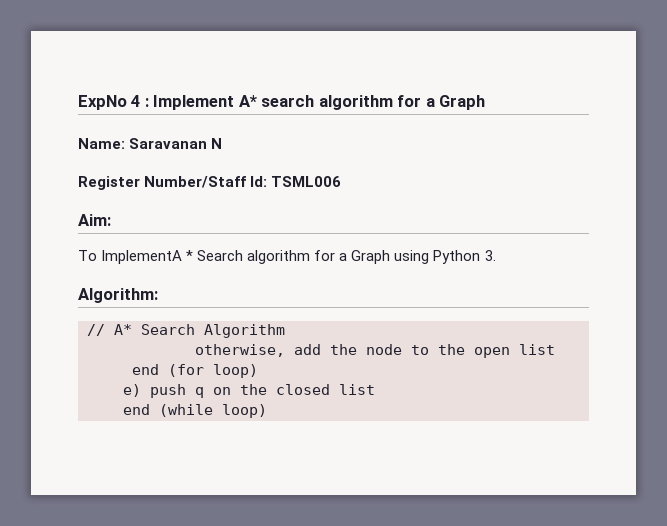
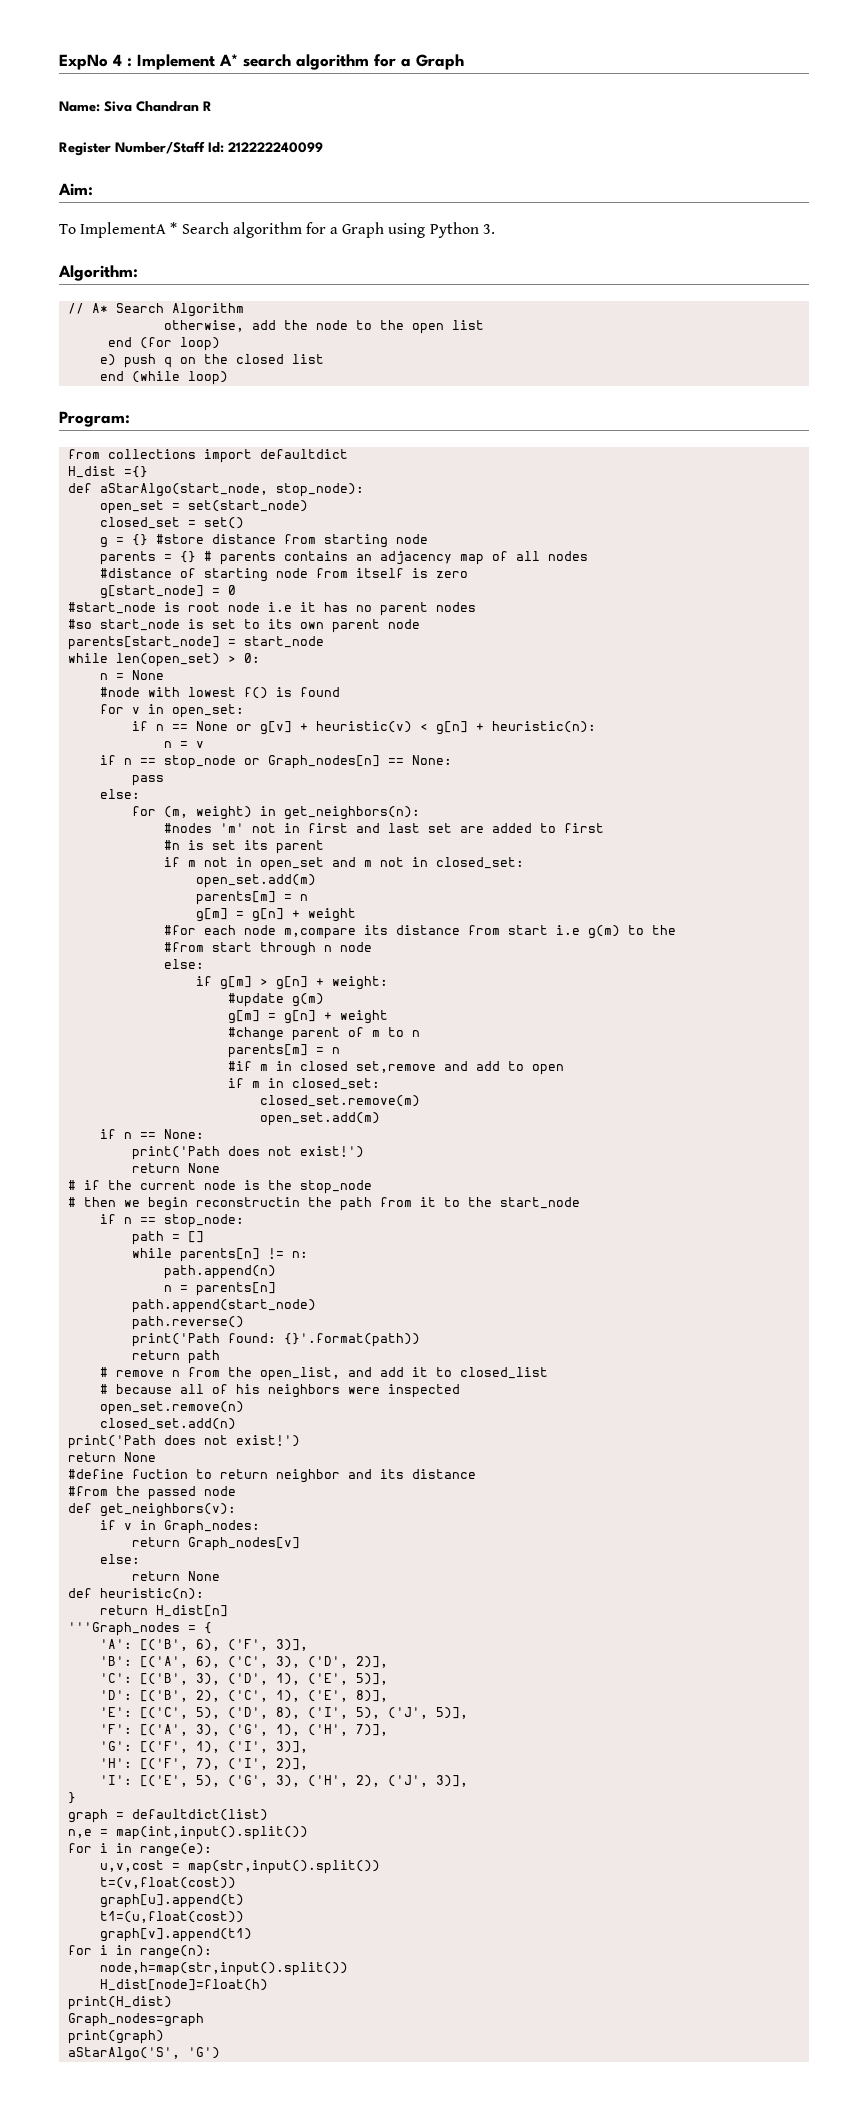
- Name: Saravanan N
+ Name: Siva Chandran R
- Register Number/Staff Id: TSML006
+ Register Number/Staff Id: 212222240099
+ Program:
+ from collections import defaultdict
+ H_dist ={}
+ def aStarAlgo(start_node, stop_node):
+ open_set = set(start_node)
+ closed_set = set()
+ g = {} #store distance from starting node
+ parents = {} # parents contains an adjacency map of all nodes
+ #distance of starting node from itself is zero
+ g[start_node] = 0
+ #start_node is root node i.e it has no parent nodes
+ #so start_node is set to its own parent node
+ parents[start_node] = start_node
+ while len(open_set) > 0:
+ n = None
+ #node with lowest f() is found
+ for v in open_set:
+ if n == None or g[v] + heuristic(v) < g[n] + heuristic(n):
+ n = v
+ if n == stop_node or Graph_nodes[n] == None:
+ pass
+ else:
+ for (m, weight) in get_neighbors(n):
+ #nodes 'm' not in first and last set are added to first
+ #n is set its parent
+ if m not in open_set and m not in closed_set:
+ open_set.add(m)
+ parents[m] = n
+ g[m] = g[n] + weight
+ #for each node m,compare its distance from start i.e g(m) to the
+ #from start through n node
+ else:
+ if g[m] > g[n] + weight:
+ #update g(m)
+ g[m] = g[n] + weight
+ #change parent of m to n
+ parents[m] = n
+ #if m in closed set,remove and add to open
+ if m in closed_set:
+ closed_set.remove(m)
+ open_set.add(m)
+ if n == None:
+ print('Path does not exist!')
+ return None
+ # if the current node is the stop_node
+ # then we begin reconstructin the path from it to the start_node
+ if n == stop_node:
+ path = []
+ while parents[n] != n:
+ path.append(n)
+ n = parents[n]
+ path.append(start_node)
+ path.reverse()
+ print('Path found: {}'.format(path))
+ return path
+ # remove n from the open_list, and add it to closed_list
+ # because all of his neighbors were inspected
+ open_set.remove(n)
+ closed_set.add(n)
+ print('Path does not exist!')
+ return None
+ #define fuction to return neighbor and its distance
+ #from the passed node
+ def get_neighbors(v):
+ if v in Graph_nodes:
+ return Graph_nodes[v]
+ else:
+ return None
+ def heuristic(n):
+ return H_dist[n]
+ '''Graph_nodes = {
+ 'A': [('B', 6), ('F', 3)],
+ 'B': [('A', 6), ('C', 3), ('D', 2)],
+ 'C': [('B', 3), ('D', 1), ('E', 5)],
+ 'D': [('B', 2), ('C', 1), ('E', 8)],
+ 'E': [('C', 5), ('D', 8), ('I', 5), ('J', 5)],
+ 'F': [('A', 3), ('G', 1), ('H', 7)],
+ 'G': [('F', 1), ('I', 3)],
+ 'H': [('F', 7), ('I', 2)],
+ 'I': [('E', 5), ('G', 3), ('H', 2), ('J', 3)],
+ }
+ graph = defaultdict(list)
+ n,e = map(int,input().split())
+ for i in range(e):
+ u,v,cost = map(str,input().split())
+ t=(v,float(cost))
+ graph[u].append(t)
+ t1=(u,float(cost))
+ graph[v].append(t1)
+ for i in range(n):
+ node,h=map(str,input().split())
+ H_dist[node]=float(h)
+ print(H_dist)
+ Graph_nodes=graph
+ print(graph)
+ aStarAlgo('S', 'G')

